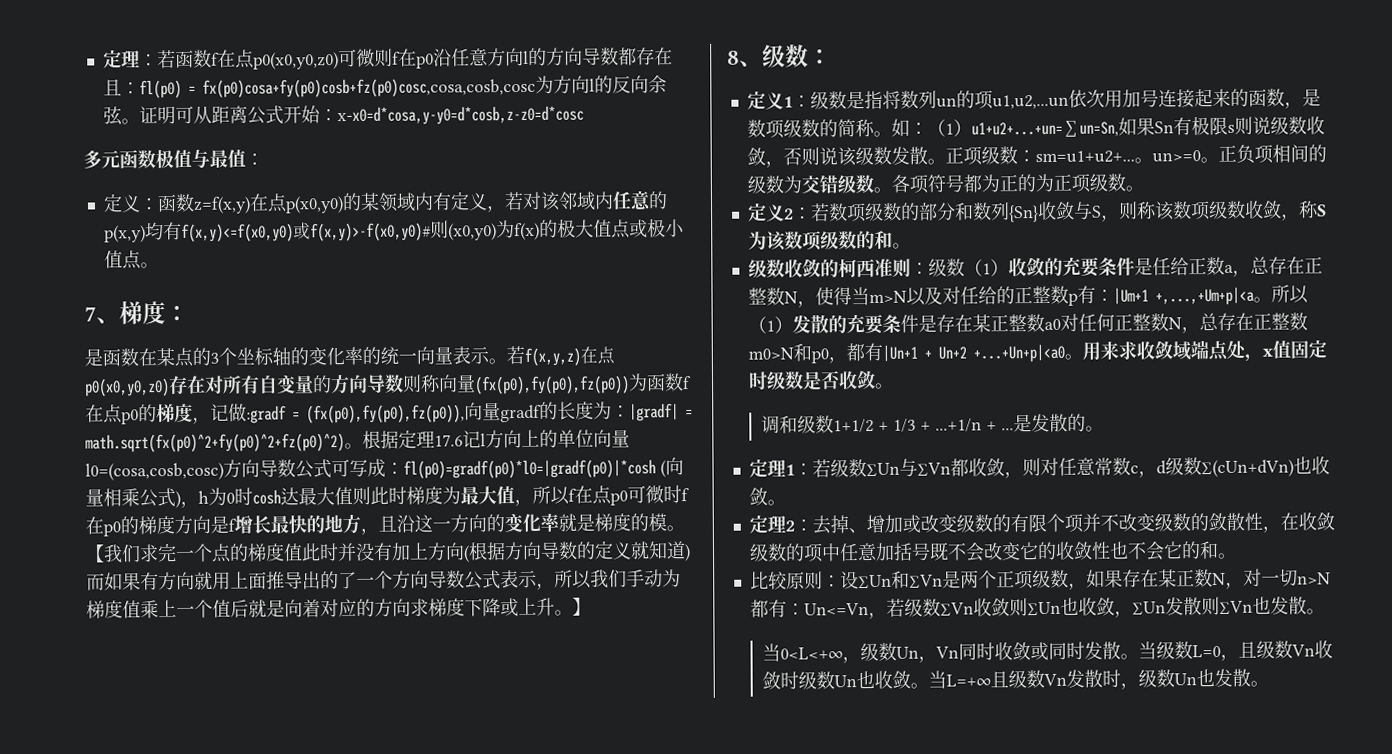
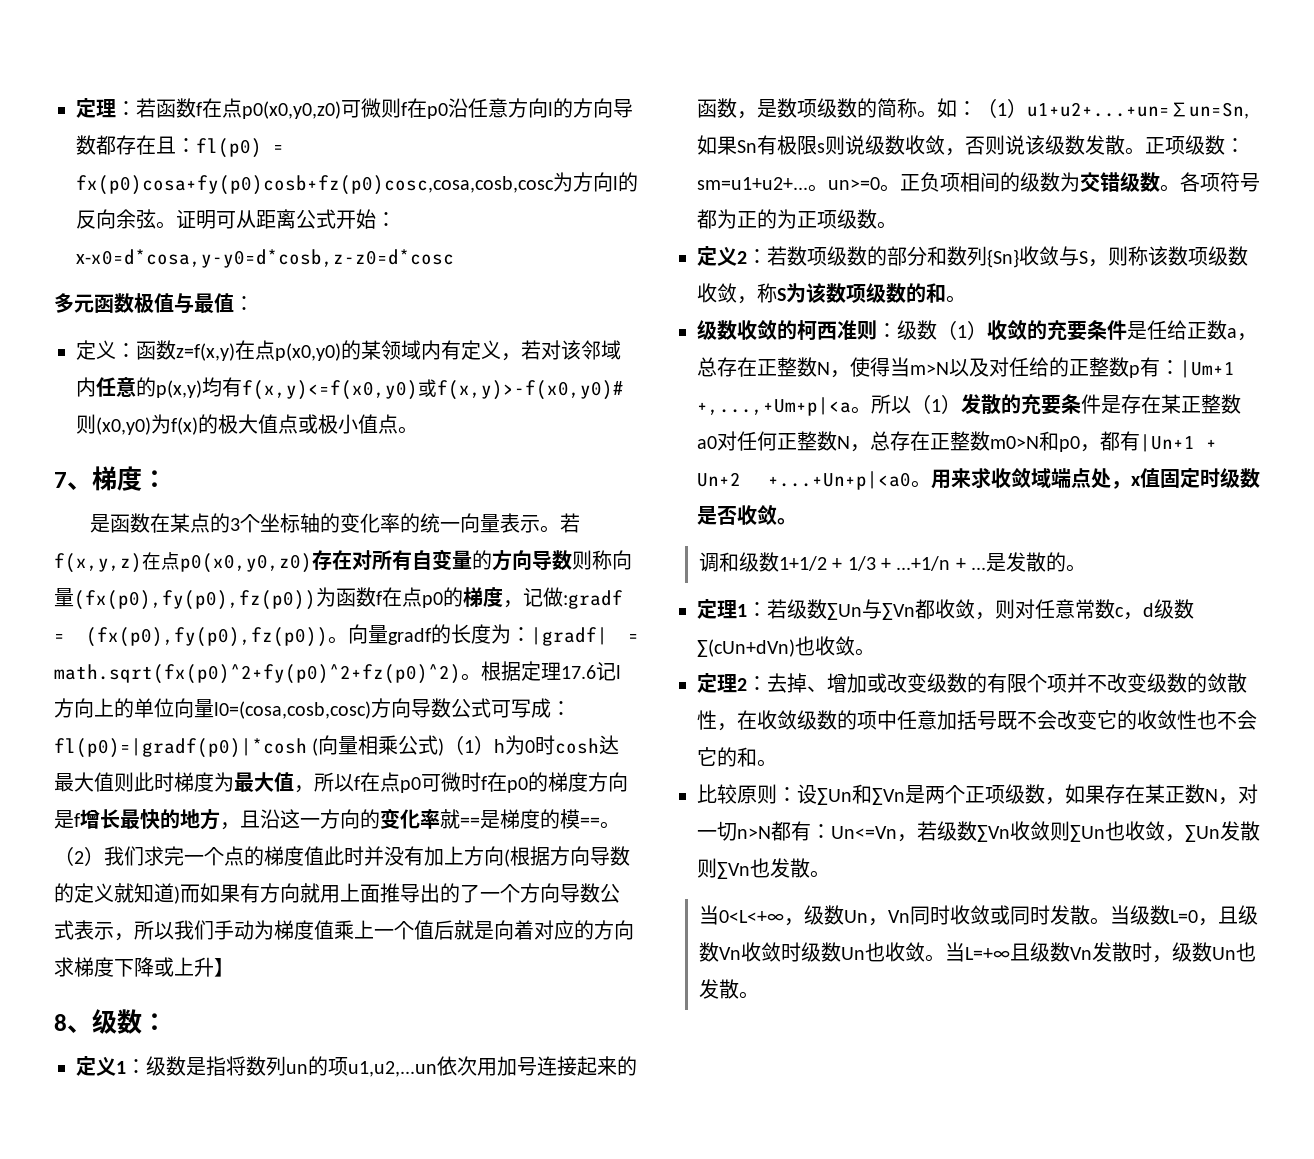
- 若f(x,y,z)在点p0(x0,y0,z0)存在对所有自变量的方向导数则称向量(fx(p0),fy(p0),fz(p0))为函数f在点p0的梯度，记做:gradf = (fx(p0),fy(p0),fz(p0)),向量gradf的长度为：|gradf| = math.sqrt(fx(p0)^2+fy(p0)^2+fz(p0)^2)。
+ 若f(x,y,z)在点p0(x0,y0,z0)存在对所有自变量的方向导数则称向量(fx(p0),fy(p0),fz(p0))为函数f在点p0的梯度，记做:gradf = (fx(p0),fy(p0),fz(p0))。向量gradf的长度为：|gradf| = math.sqrt(fx(p0)^2+fy(p0)^2+fz(p0)^2)。
- fl(p0)=gradf(p0)*l0=|gradf(p0)|*cosh (向量相乘公式)，h为0时cosh达最大值则此时梯度为最大值，所以f在点p0可微时f在p0的梯度方向是f增长最快的地方，且沿这一方向的变化率就是梯度的模。【我们求完一个点的梯度值此时并没有加上方向(根据方向导数的定义就知道)而如果有方向就用上面推导出的了一个方向导数公式表示，所以我们手动为梯度值乘上一个值后就是向着对应的方向求梯度下降或上升。】
+ fl(p0)=|gradf(p0)|*cosh (向量相乘公式)（1）h为0时cosh达最大值则此时梯度为最大值，所以f在点p0可微时f在p0的梯度方向是f增长最快的地方，且沿这一方向的变化率就==是梯度的模==。（2）我们求完一个点的梯度值此时并没有加上方向(根据方向导数的定义就知道)而如果有方向就用上面推导出的了一个方向导数公式表示，所以我们手动为梯度值乘上一个值后就是向着对应的方向求梯度下降或上升】

